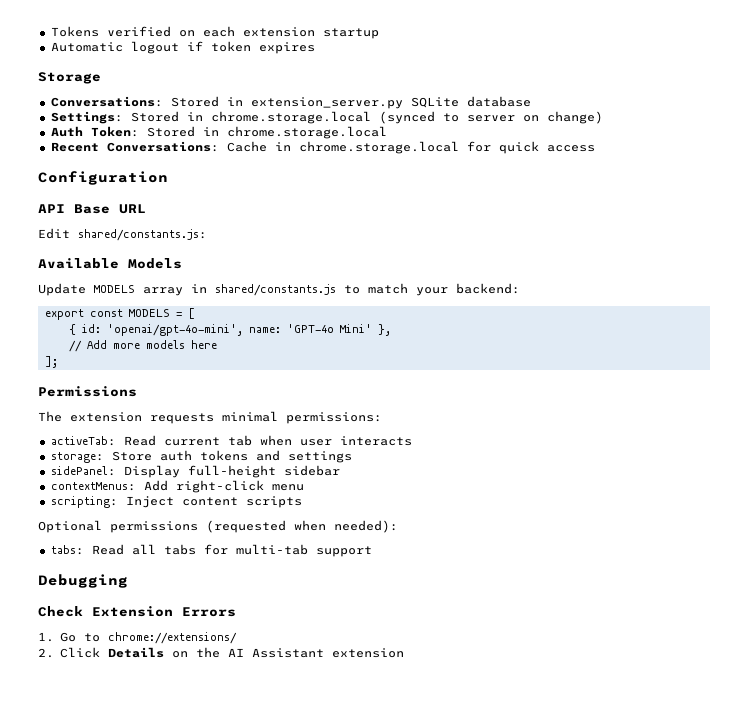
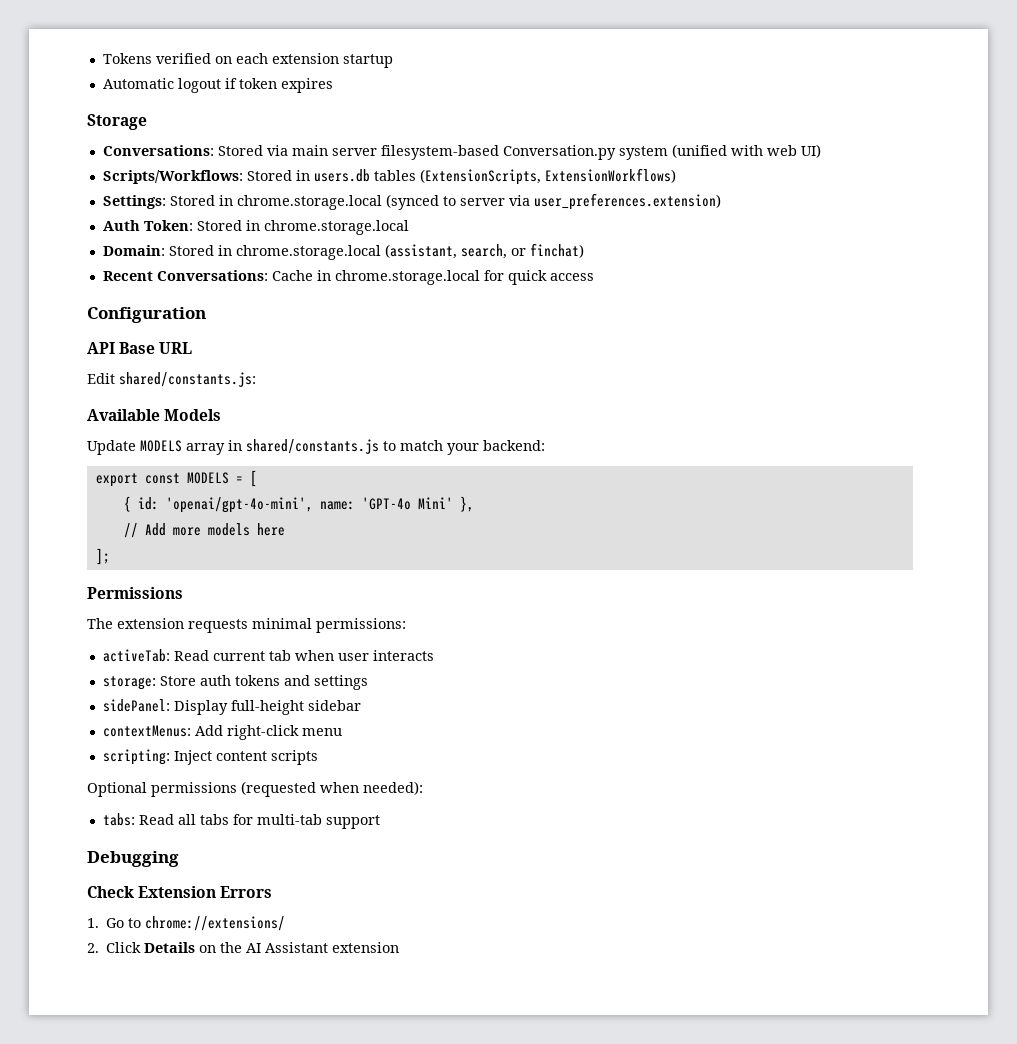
- Conversations: Stored in extension_server.py SQLite database
+ Conversations: Stored via main server filesystem-based Conversation.py system (unified with web UI)
+ Scripts/Workflows: Stored in users.db tables (ExtensionScripts, ExtensionWorkflows)
- Settings: Stored in chrome.storage.local (synced to server on change)
+ Settings: Stored in chrome.storage.local (synced to server via user_preferences.extension)
+ Domain: Stored in chrome.storage.local (assistant, search, or finchat)

